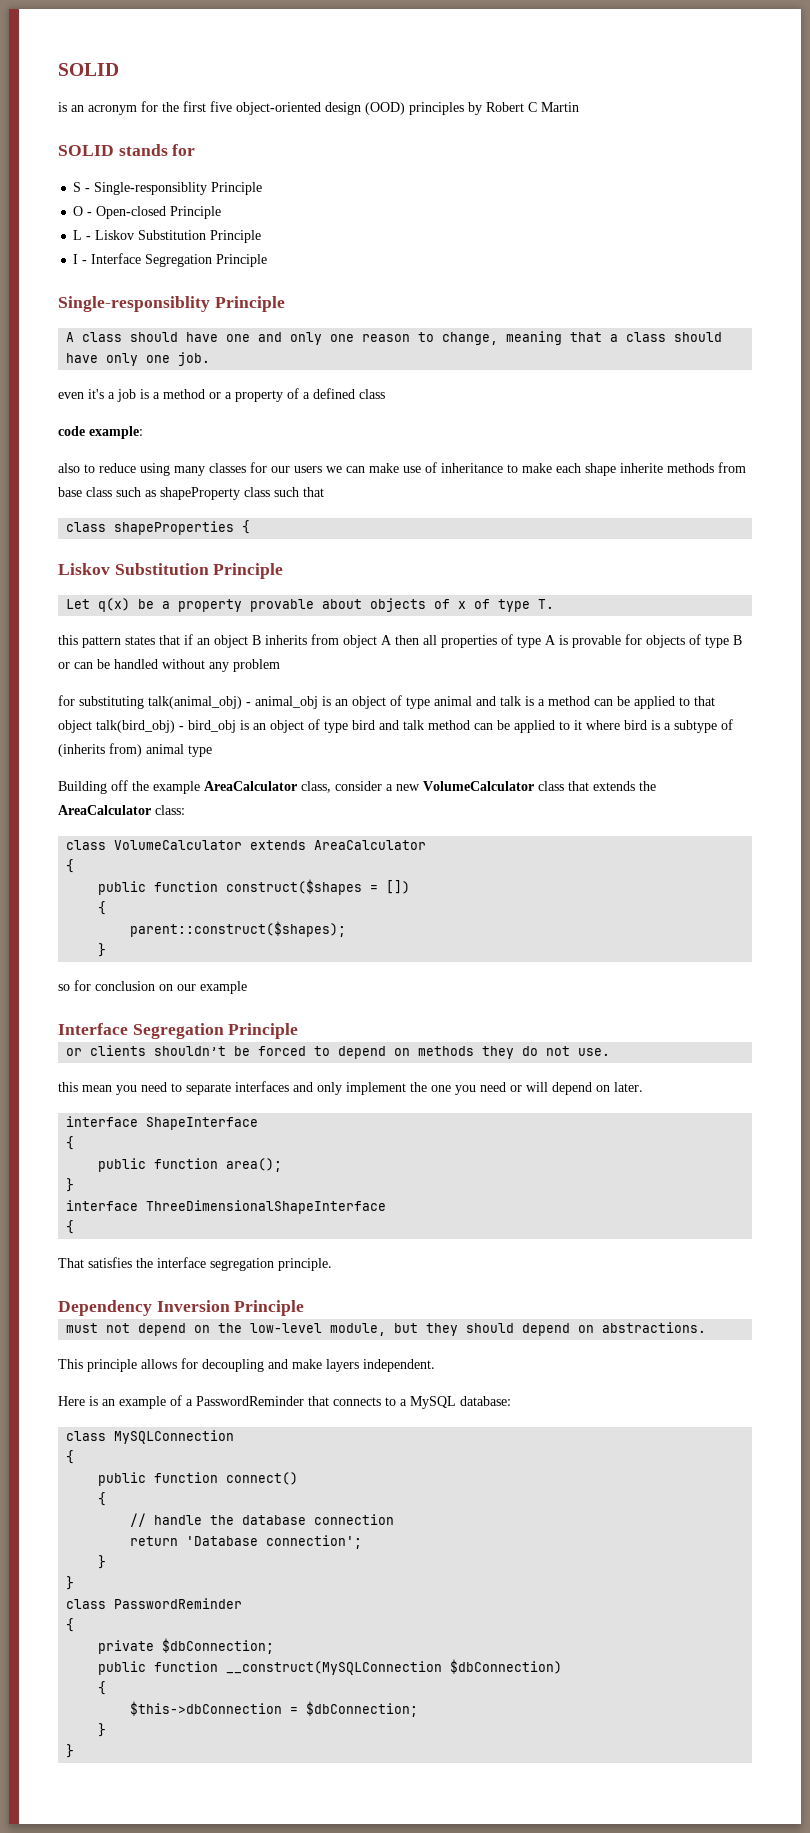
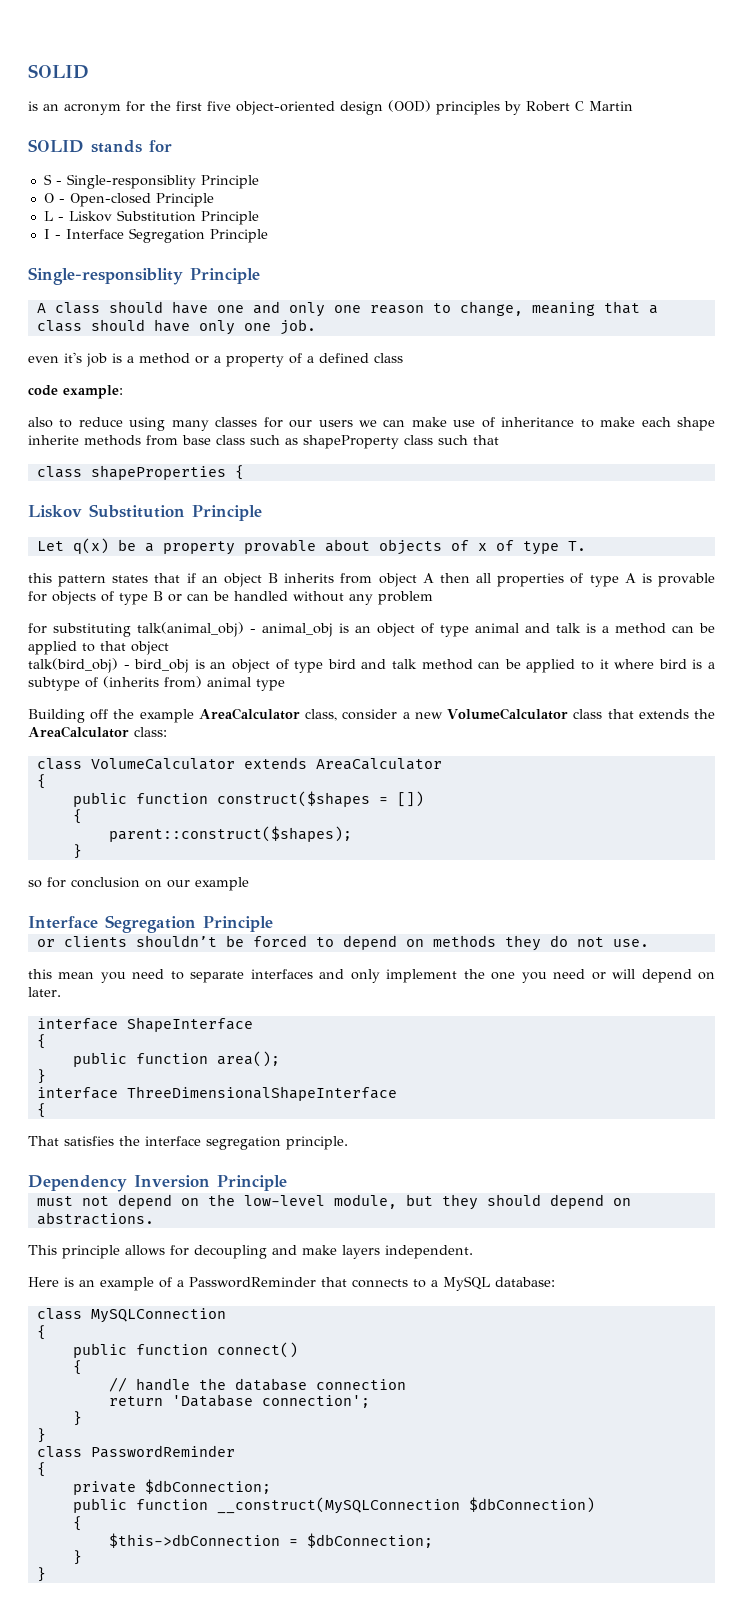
- even it's a job is a method or a property of a defined class
+ even it's job is a method or a property of a defined class
- for substituting talk(animal_obj) - animal_obj is an object of type animal and talk is a method can be applied to that object talk(bird_obj) - bird_obj is an object of type bird and talk method can be applied to it where bird is a subtype of (inherits from) animal type
+ for substituting talk(animal_obj) - animal_obj is an object of type animal and talk is a method can be applied to that object
+ talk(bird_obj) - bird_obj is an object of type bird and talk method can be applied to it where bird is a subtype of (inherits from) animal type

